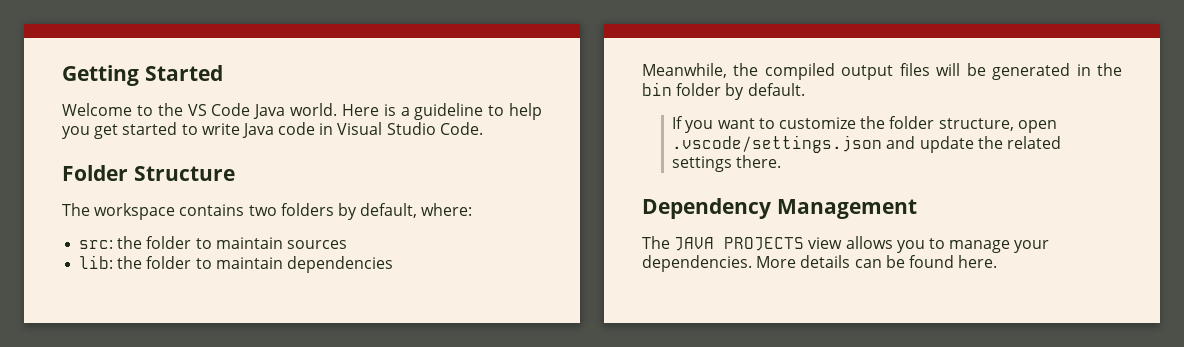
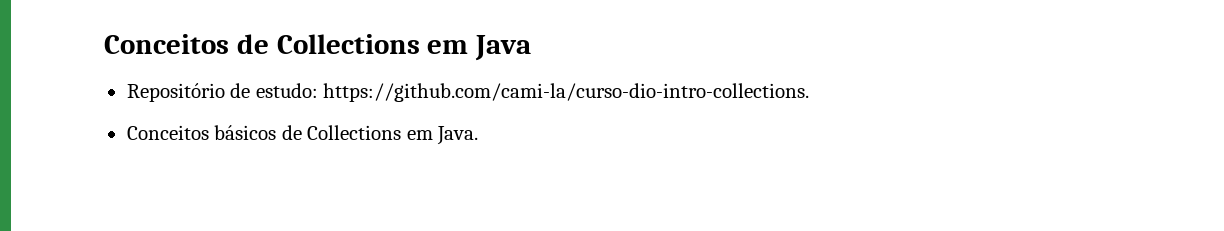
- Getting Started
- Welcome to the VS Code Java world. Here is a guideline to help you get started to write Java code in Visual Studio Code.
- Folder Structure
- The workspace contains two folders by default, where:
- src: the folder to maintain sources
- lib: the folder to maintain dependencies
- Meanwhile, the compiled output files will be generated in the bin folder by default.
- If you want to customize the folder structure, open .vscode/settings.json and update the related settings there.
- Dependency Management
- The JAVA PROJECTS view allows you to manage your dependencies. More details can be found here.
+ Conceitos de Collections em Java
+ Repositório de estudo: https://github.com/cami-la/curso-dio-intro-collections.
+ Conceitos básicos de Collections em Java.

